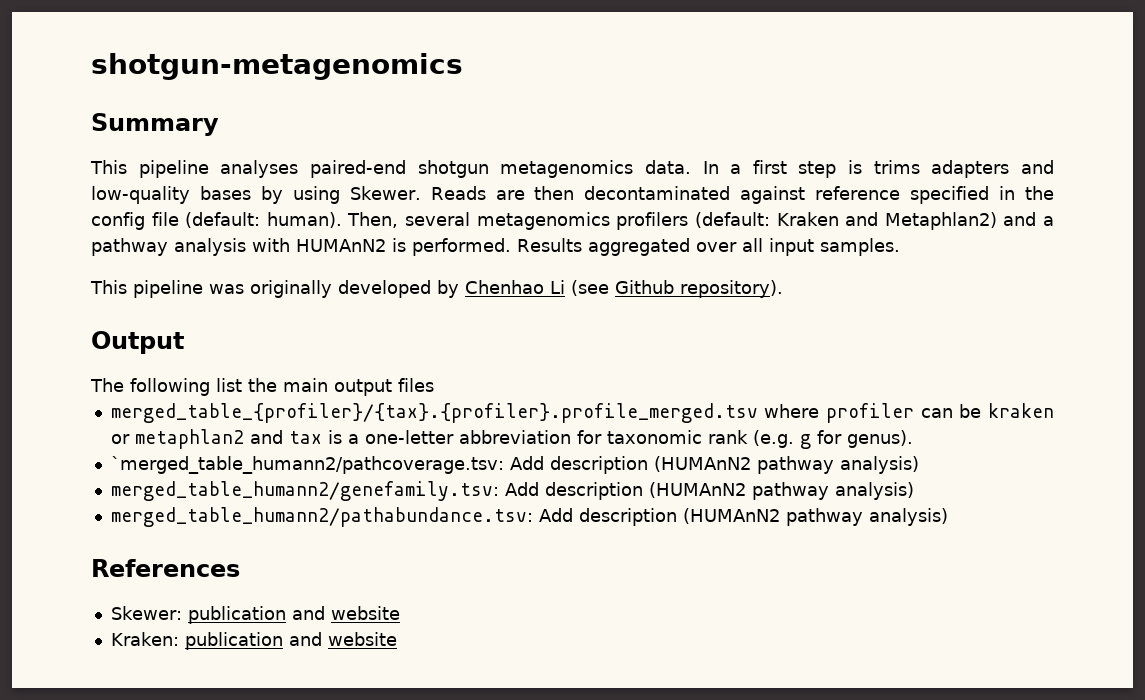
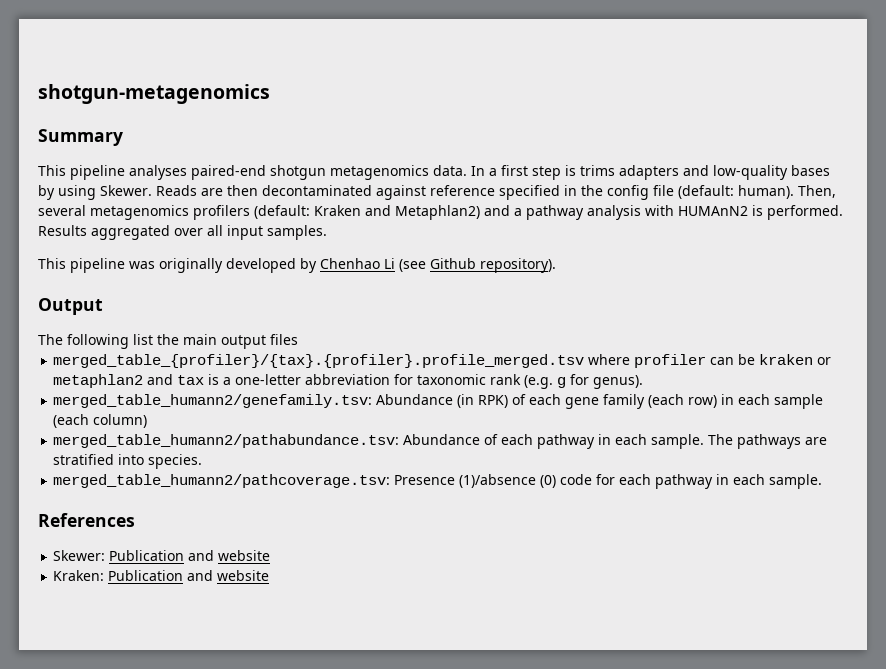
- `merged_table_humann2/pathcoverage.tsv: Add description (HUMAnN2 pathway analysis)
- merged_table_humann2/genefamily.tsv: Add description (HUMAnN2 pathway analysis)
- merged_table_humann2/pathabundance.tsv: Add description (HUMAnN2 pathway analysis)
+ merged_table_humann2/genefamily.tsv: Abundance (in RPK) of each gene family (each row) in each sample (each column)
+ merged_table_humann2/pathabundance.tsv: Abundance of each pathway in each sample. The pathways are stratified into species.
+ merged_table_humann2/pathcoverage.tsv: Presence (1)/absence (0) code for each pathway in each sample.
- Skewer: publication and website
+ Skewer: Publication and website
- Kraken: publication and website
+ Kraken: Publication and website

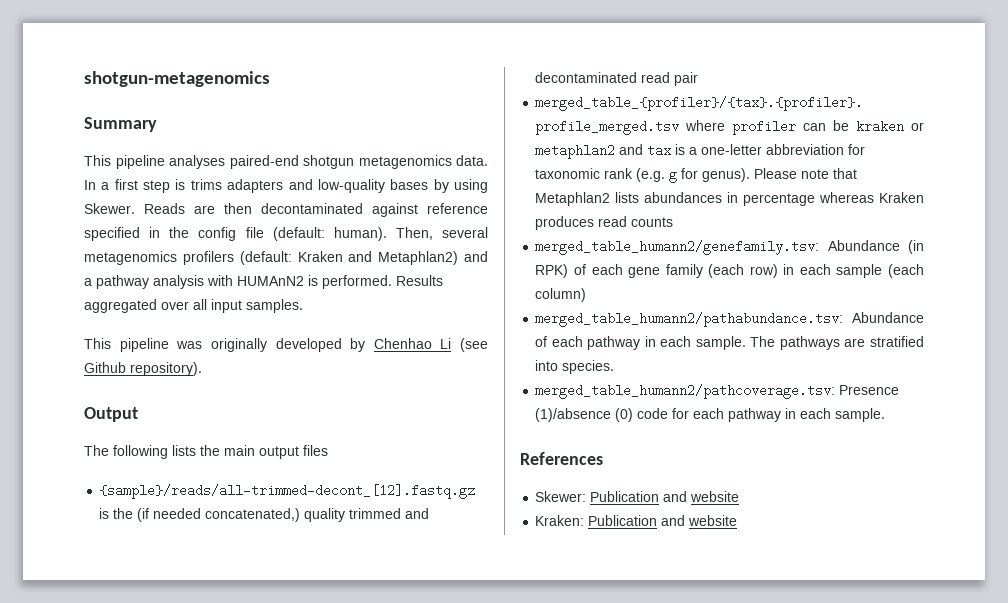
- The following list the main output files
+ The following lists the main output files
+ {sample}/reads/all-trimmed-decont_[12].fastq.gz is the (if needed concatenated,) quality trimmed and decontaminated read pair
+ Please note that Metaphlan2 lists abundances in percentage whereas Kraken produces read counts

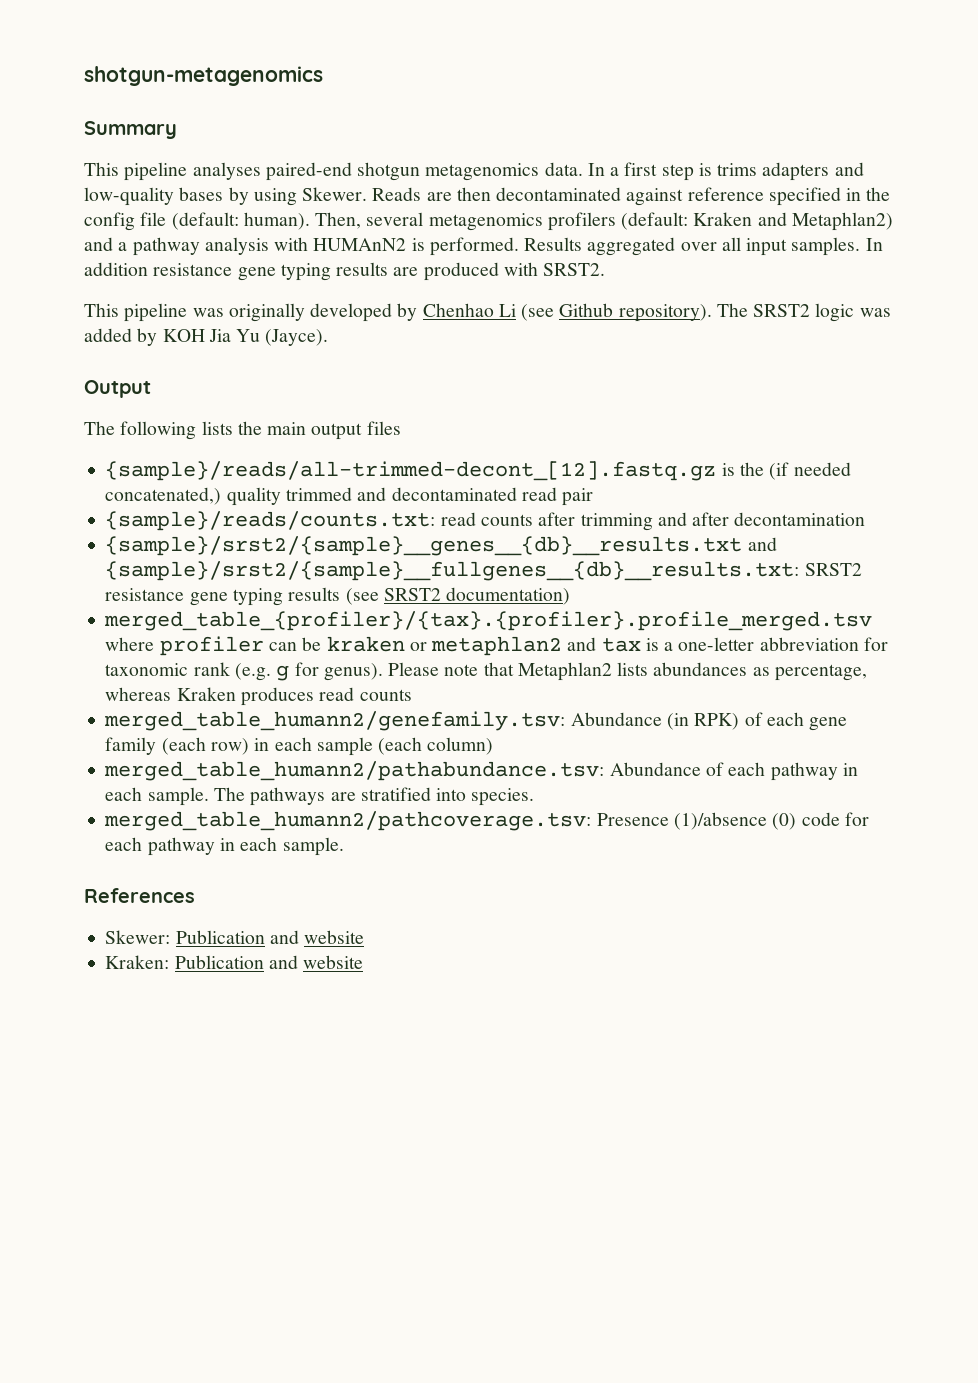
+ In addition resistance gene typing results are produced with SRST2.
+ The SRST2 logic was added by KOH Jia Yu (Jayce).
+ {sample}/reads/counts.txt: read counts after trimming and after decontamination
+ {sample}/srst2/{sample}__genes__{db}__results.txt and {sample}/srst2/{sample}__fullgenes__{db}__results.txt: SRST2 resistance gene typing results (see SRST2 documentation)
- Please note that Metaphlan2 lists abundances in percentage whereas Kraken produces read counts
+ Please note that Metaphlan2 lists abundances as percentage, whereas Kraken produces read counts

